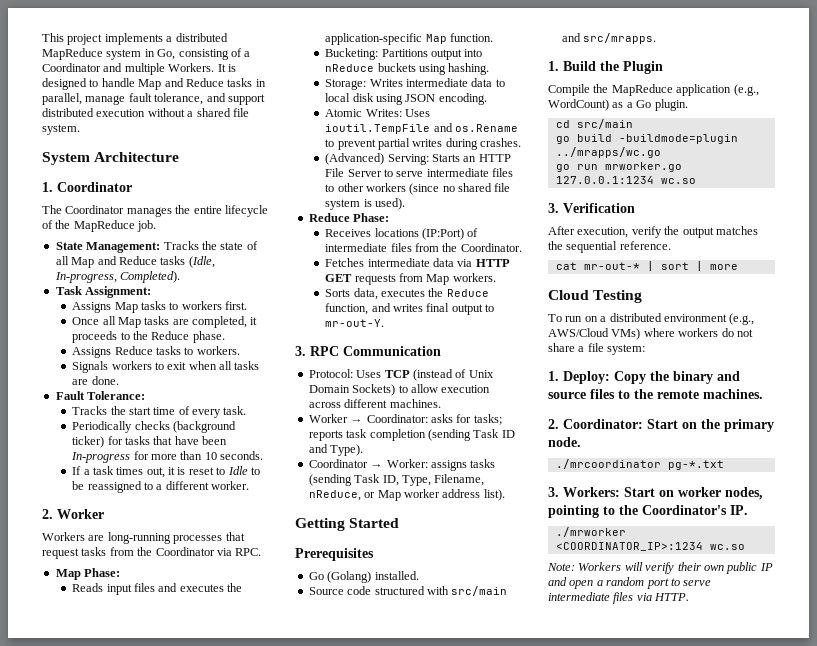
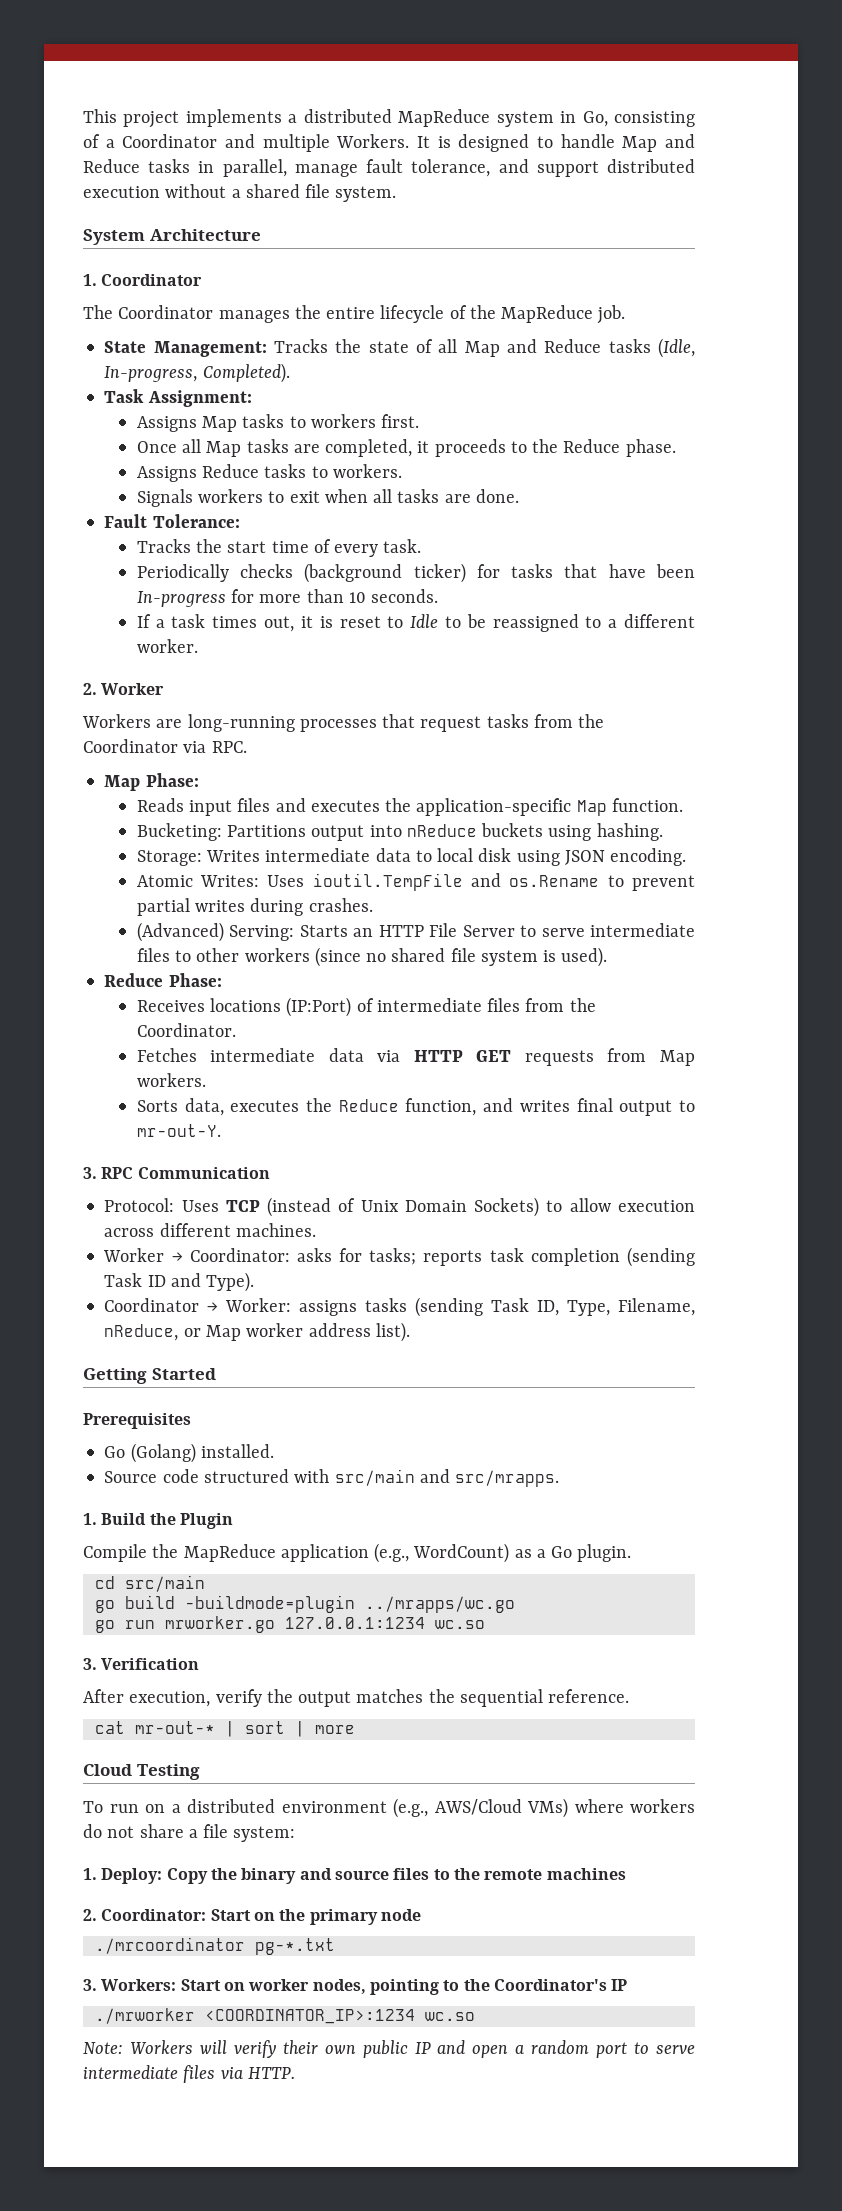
- 1. Deploy: Copy the binary and source files to the remote machines.
+ 1. Deploy: Copy the binary and source files to the remote machines
- 2. Coordinator: Start on the primary node.
+ 2. Coordinator: Start on the primary node
- 3. Workers: Start on worker nodes, pointing to the Coordinator's IP.
+ 3. Workers: Start on worker nodes, pointing to the Coordinator's IP

